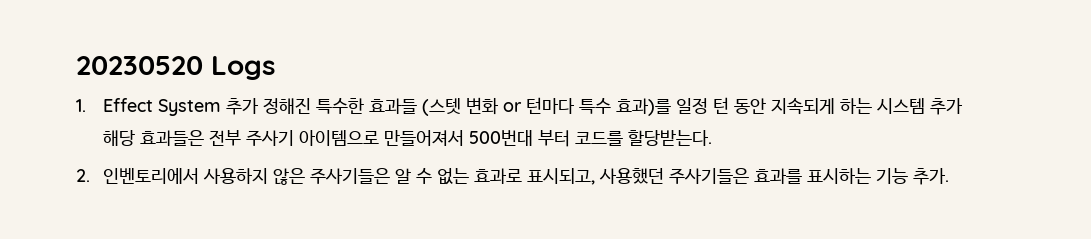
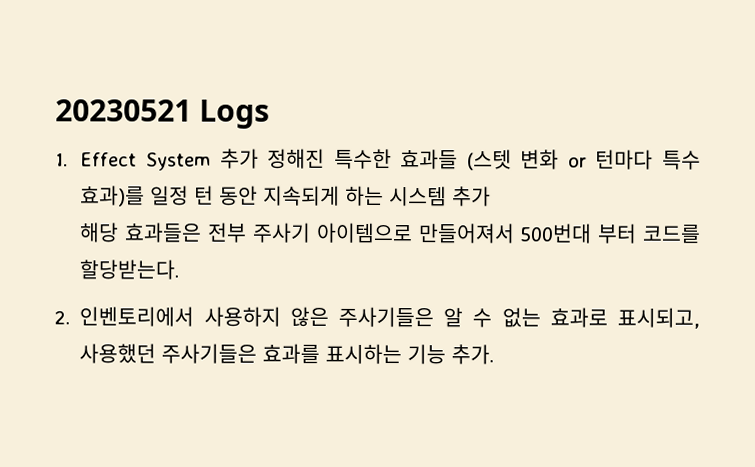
- 20230520 Logs
+ 20230521 Logs

